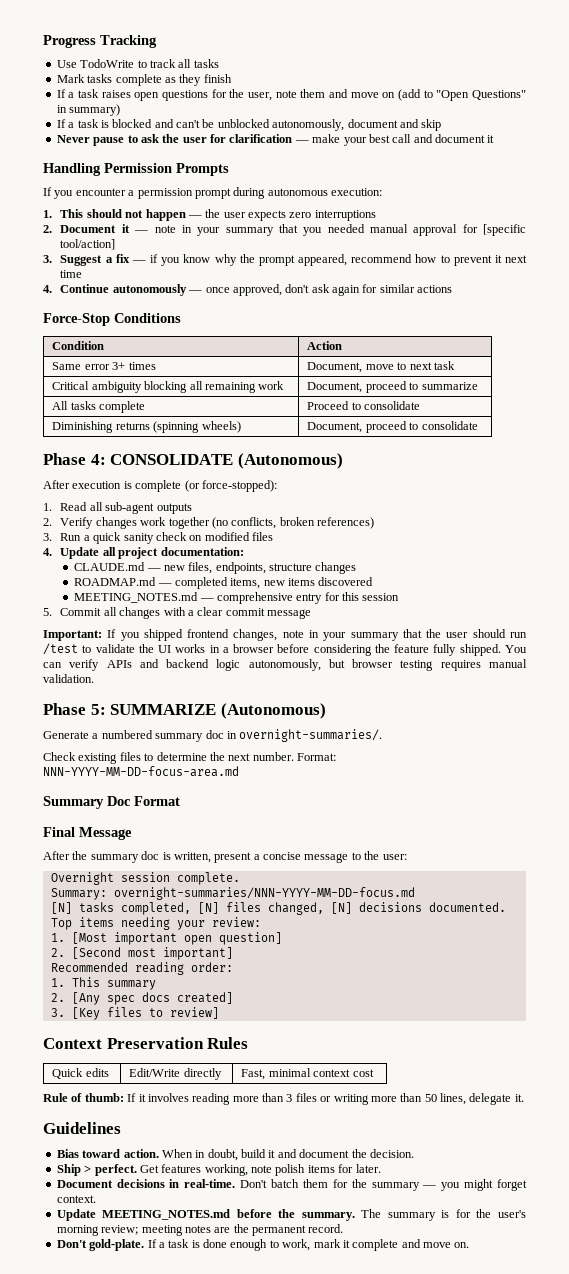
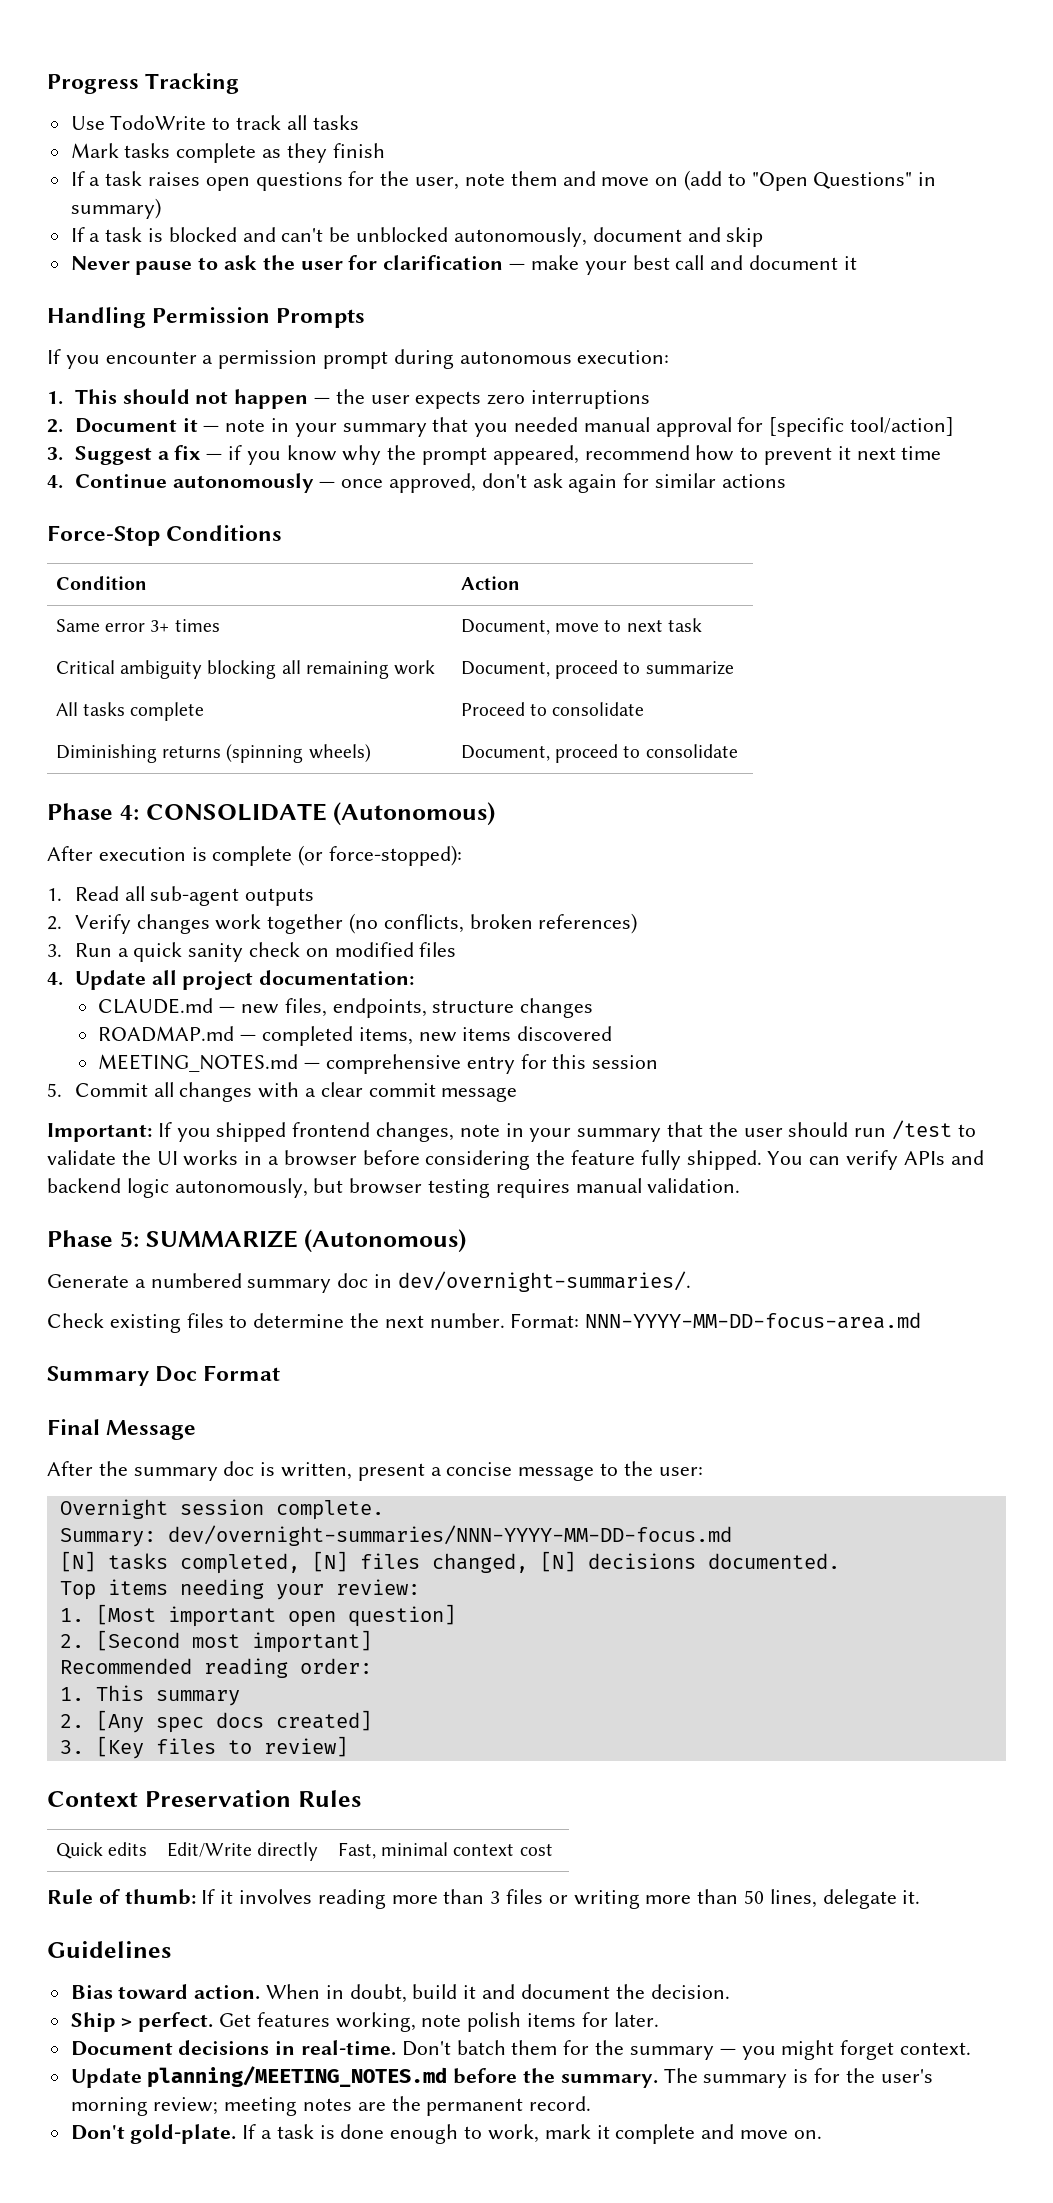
- Generate a numbered summary doc in overnight-summaries/.
+ Generate a numbered summary doc in dev/overnight-summaries/.
- Summary: overnight-summaries/NNN-YYYY-MM-DD-focus.md
+ Summary: dev/overnight-summaries/NNN-YYYY-MM-DD-focus.md
- Update MEETING_NOTES.md before the summary.
+ Update planning/MEETING_NOTES.md before the summary.

